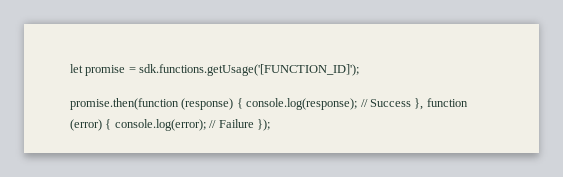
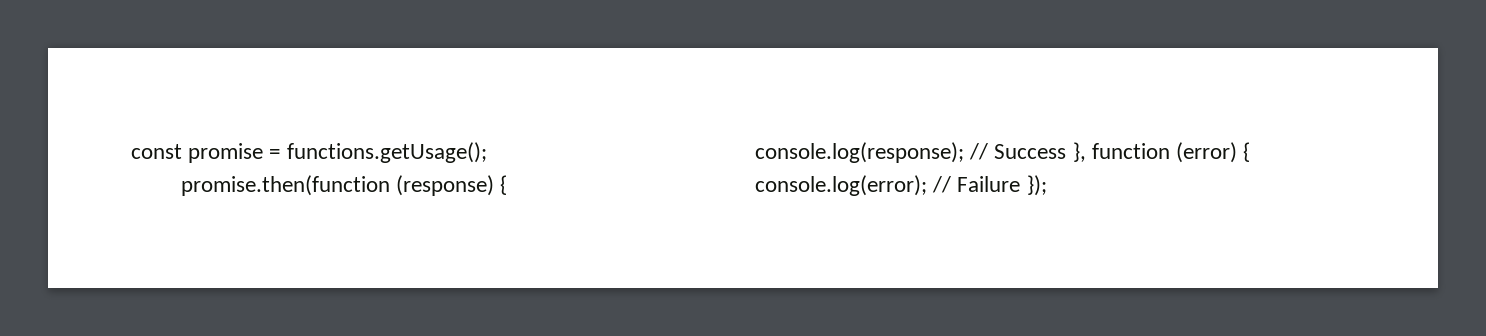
- let promise = sdk.functions.getUsage('[FUNCTION_ID]');
+ const promise = functions.getUsage();

